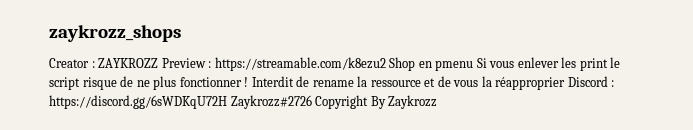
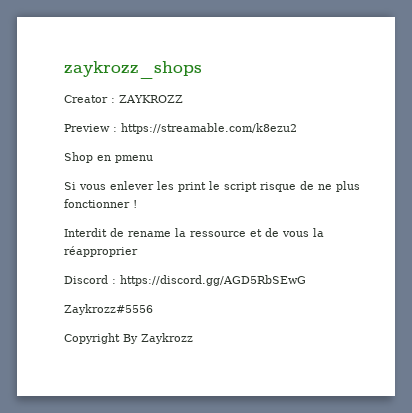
- Creator : ZAYKROZZ Preview : https://streamable.com/k8ezu2 Shop en pmenu Si vous enlever les print le script risque de ne plus fonctionner ! Interdit de rename la ressource et de vous la réapproprier Discord : https://discord.gg/6sWDKqU72H Zaykrozz#2726 Copyright By Zaykrozz
+ Creator : ZAYKROZZ
+ Preview : https://streamable.com/k8ezu2
+ Shop en pmenu
+ Si vous enlever les print le script risque de ne plus fonctionner !
+ Interdit de rename la ressource et de vous la réapproprier
+ Discord : https://discord.gg/AGD5RbSEwG
+ Zaykrozz#5556
+ Copyright By Zaykrozz

